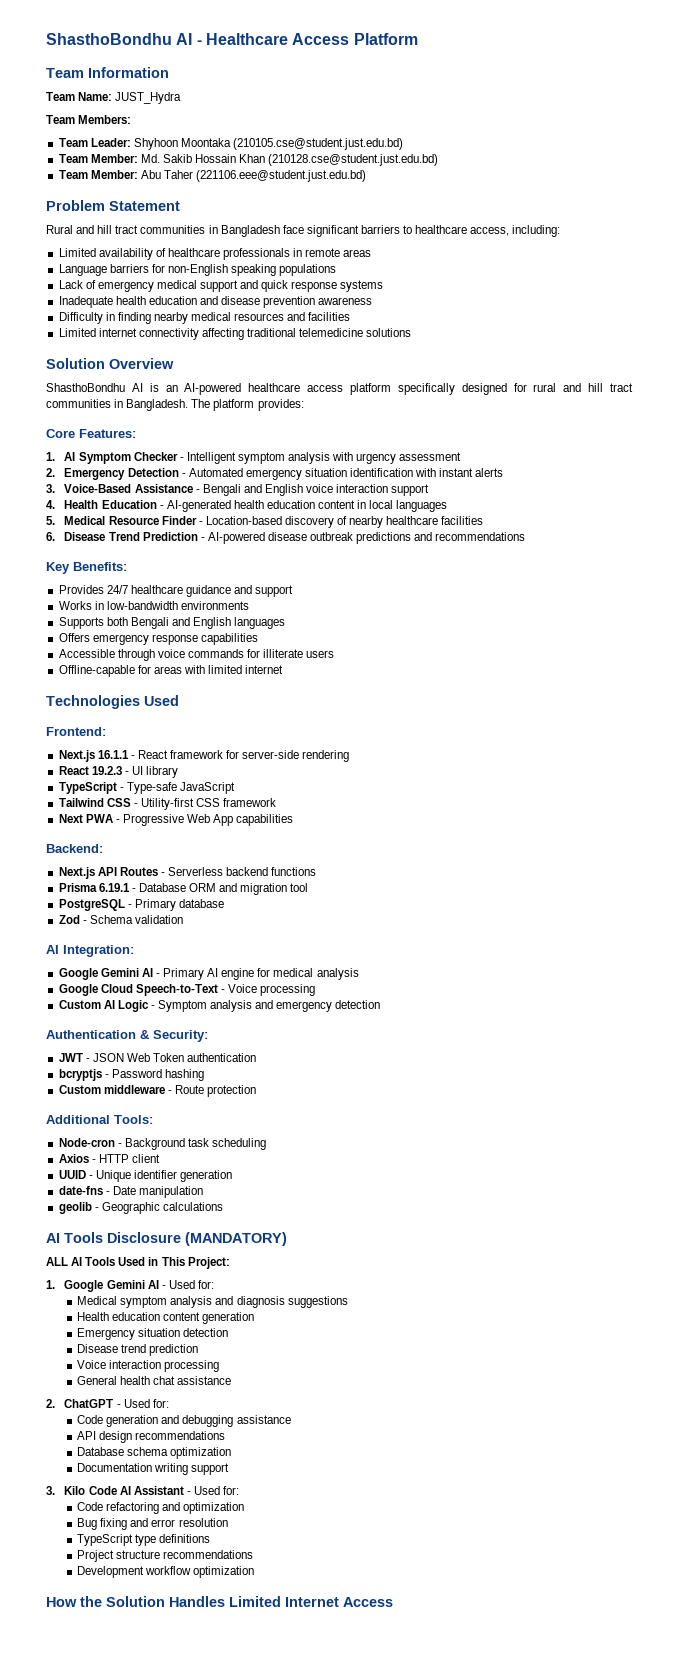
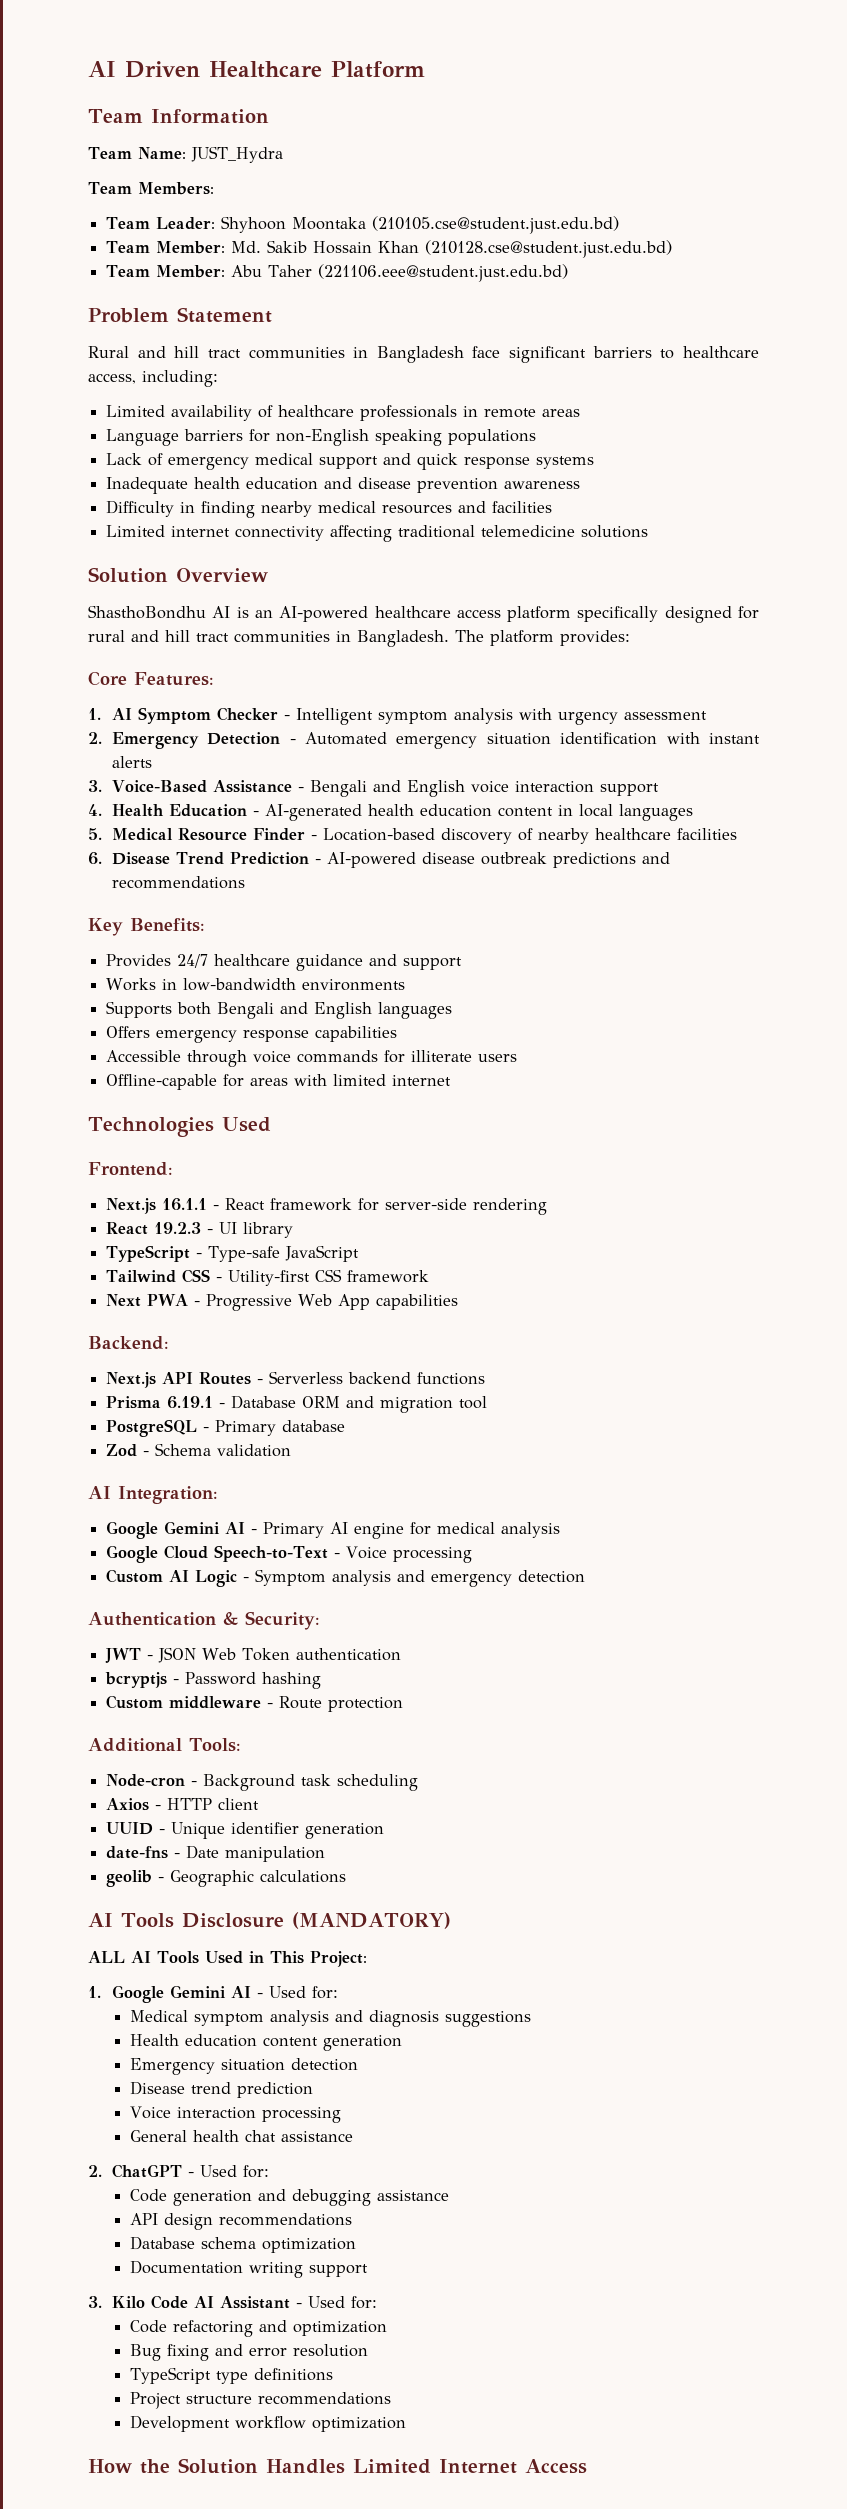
- ShasthoBondhu AI - Healthcare Access Platform
+ AI Driven Healthcare Platform

